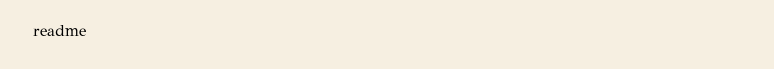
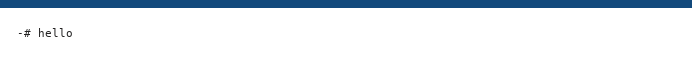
- readme
+ -# hello

